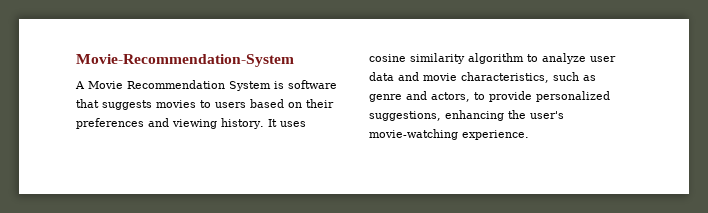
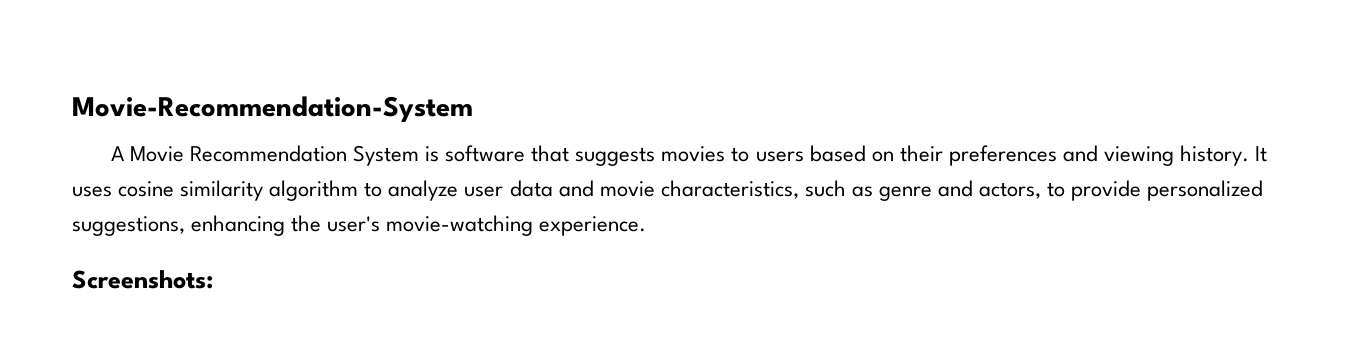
+ Screenshots:

